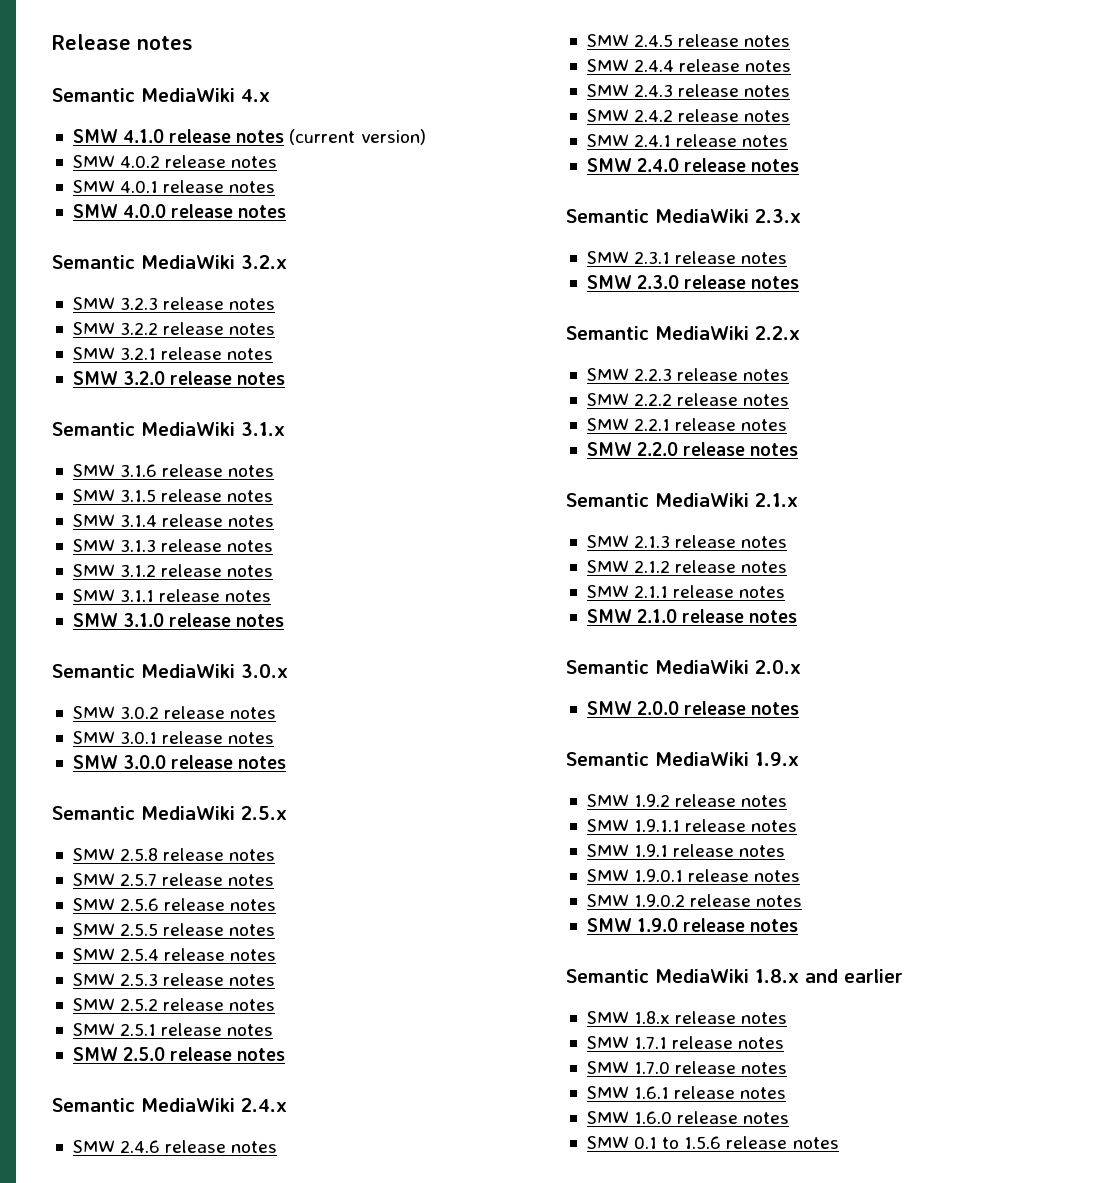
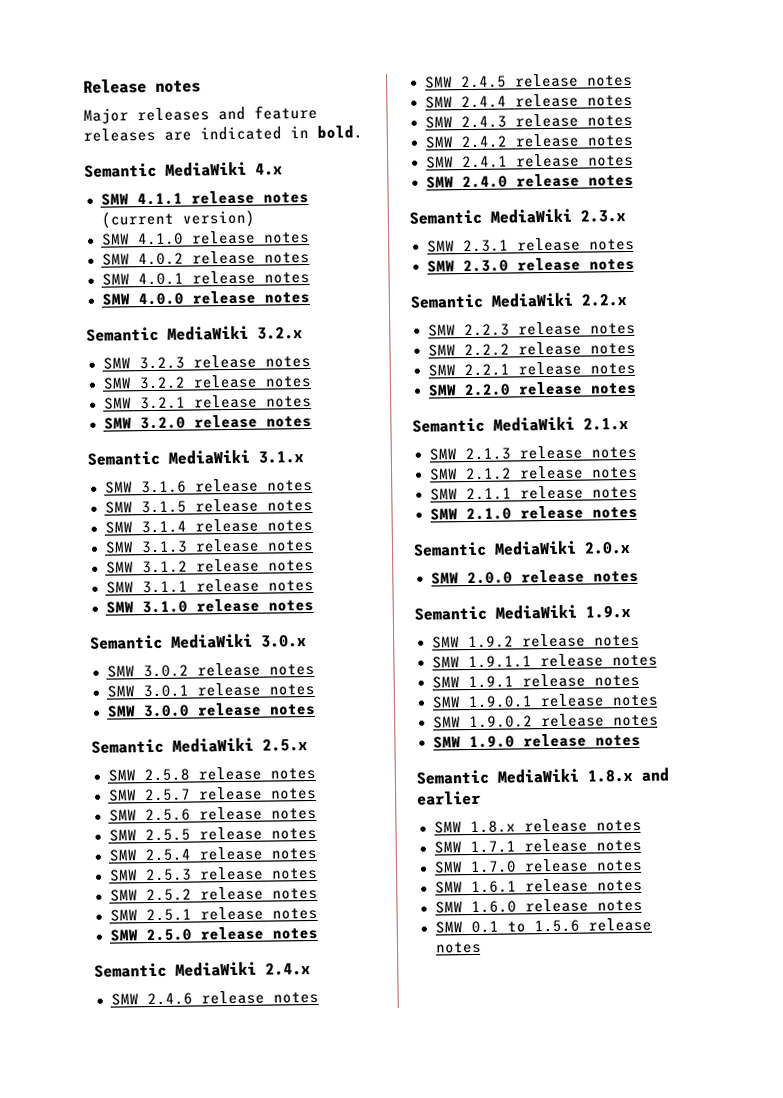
+ Major releases and feature releases are indicated in bold.
- SMW 4.1.0 release notes (current version)
+ SMW 4.1.1 release notes (current version)
+ SMW 4.1.0 release notes

